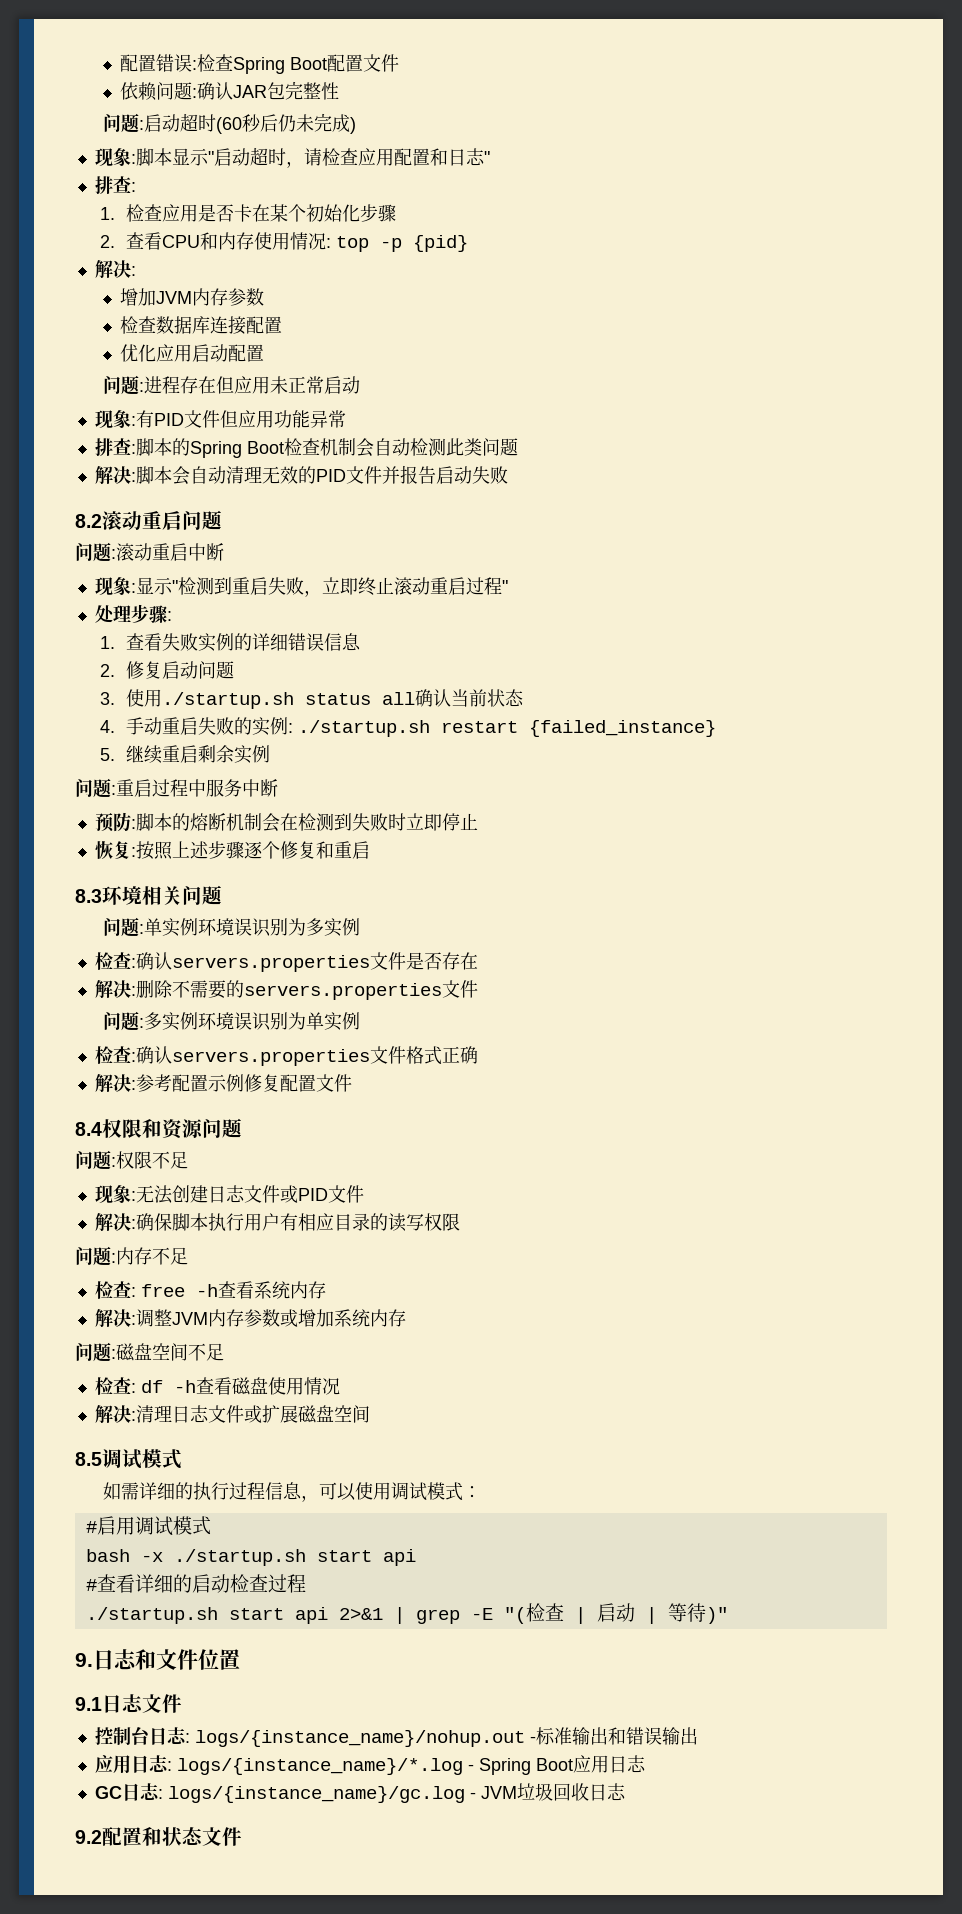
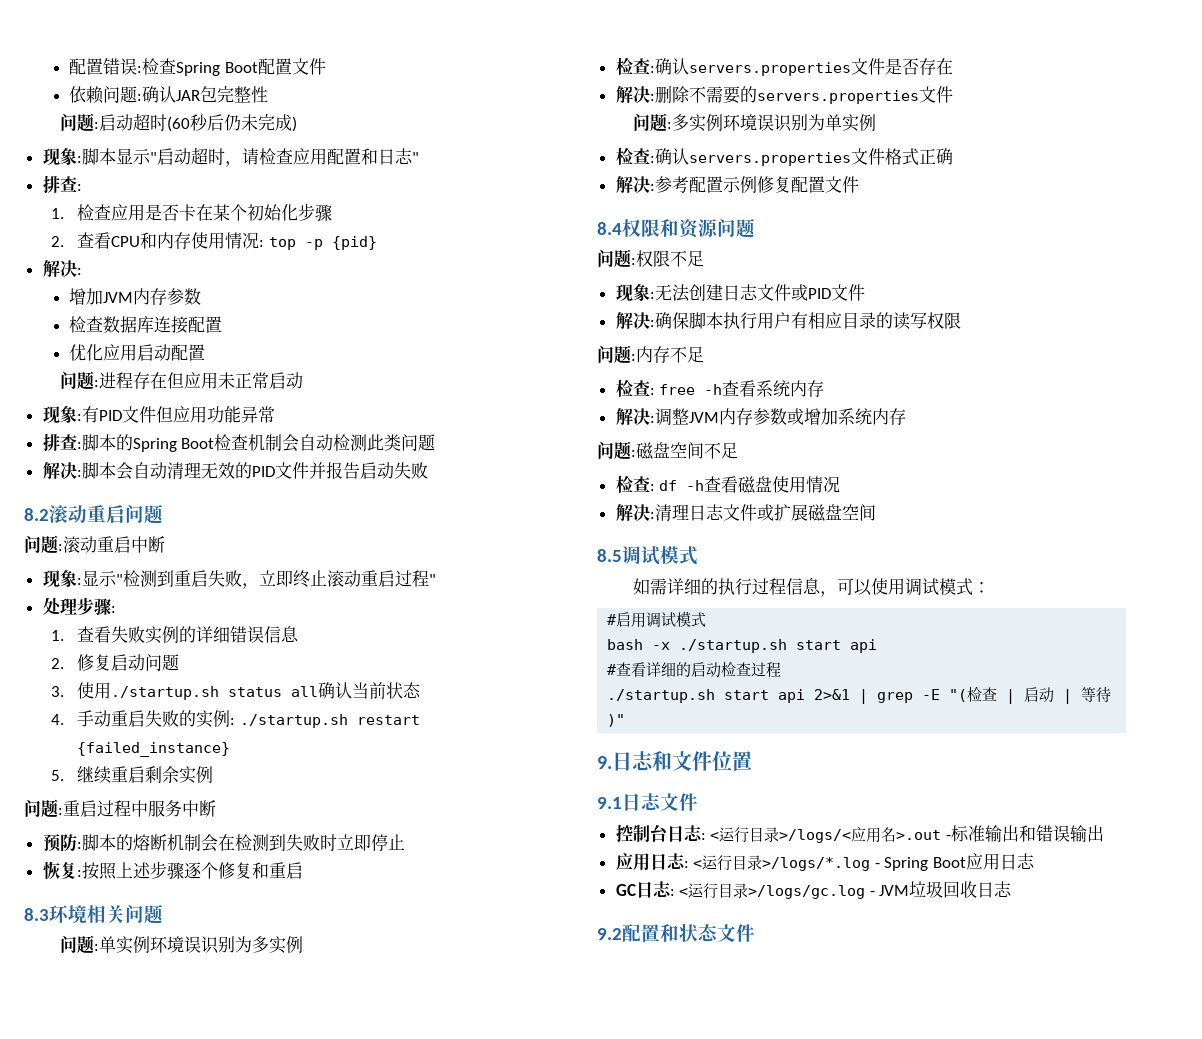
- 控制台日志: logs/{instance_name}/nohup.out -标准输出和错误输出
+ 控制台日志: <运行目录>/logs/<应用名>.out -标准输出和错误输出
- 应用日志: logs/{instance_name}/*.log - Spring Boot应用日志
+ 应用日志: <运行目录>/logs/*.log - Spring Boot应用日志
- GC日志: logs/{instance_name}/gc.log - JVM垃圾回收日志
+ GC日志: <运行目录>/logs/gc.log - JVM垃圾回收日志

